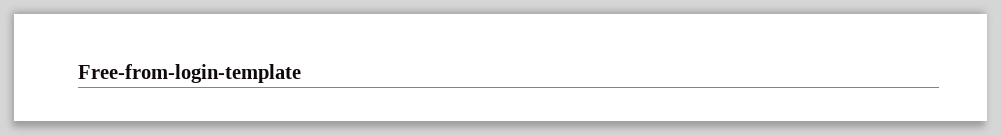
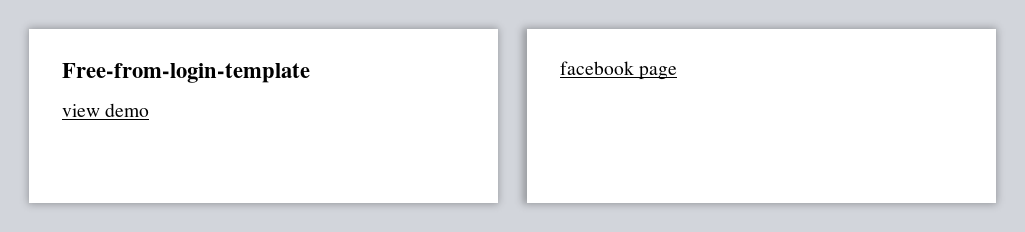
+ view demo
+ facebook page

